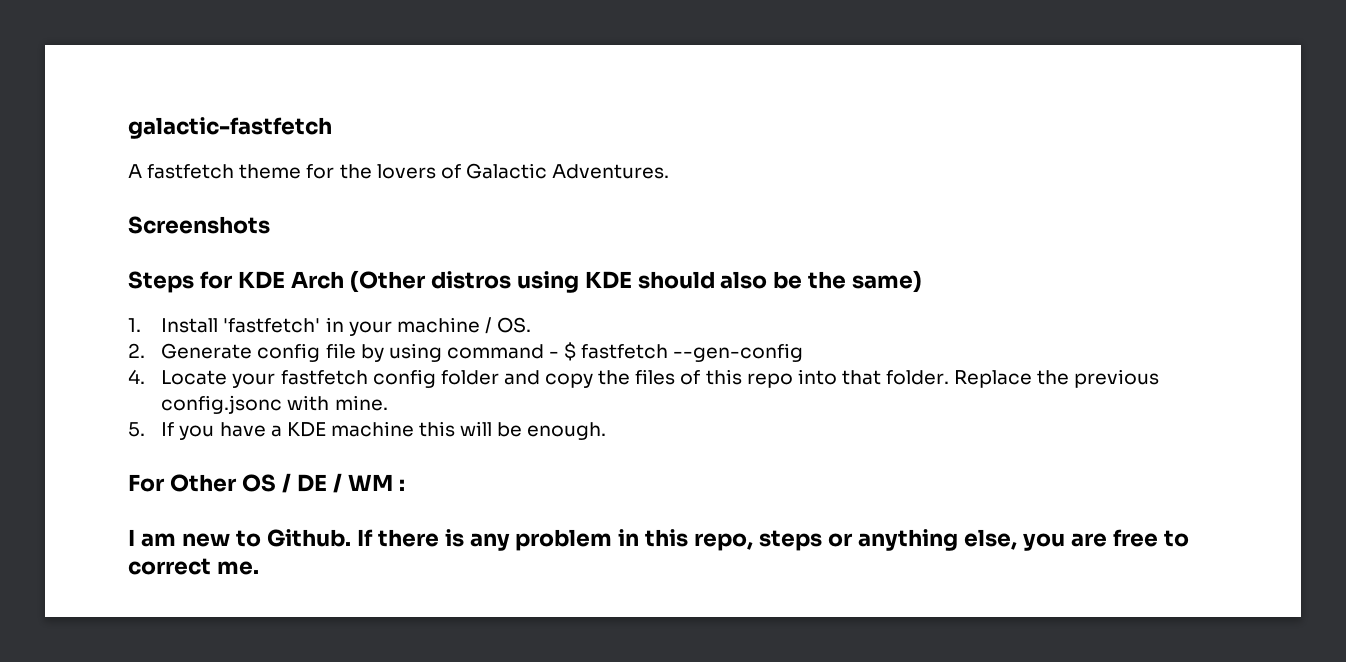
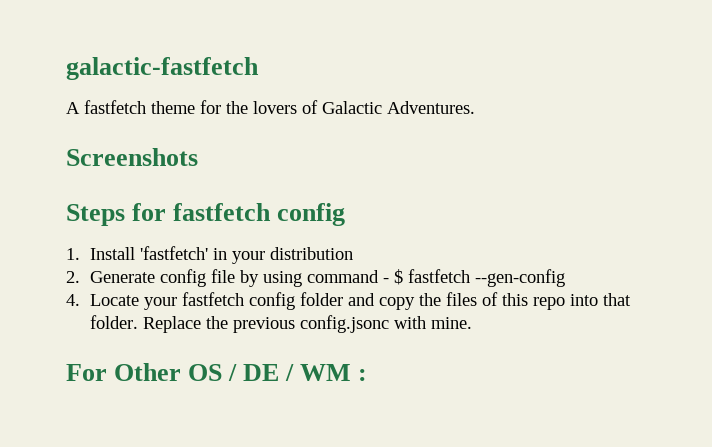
- Steps for KDE Arch (Other distros using KDE should also be the same)
+ Steps for fastfetch config
- 1. Install 'fastfetch' in your machine / OS.
+ 1. Install 'fastfetch' in your distribution
- 5. If you have a KDE machine this will be enough.
- I am new to Github. If there is any problem in this repo, steps or anything else, you are free to correct me.

